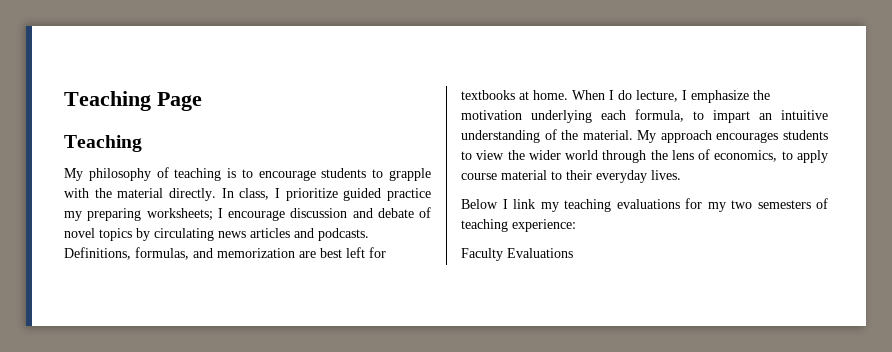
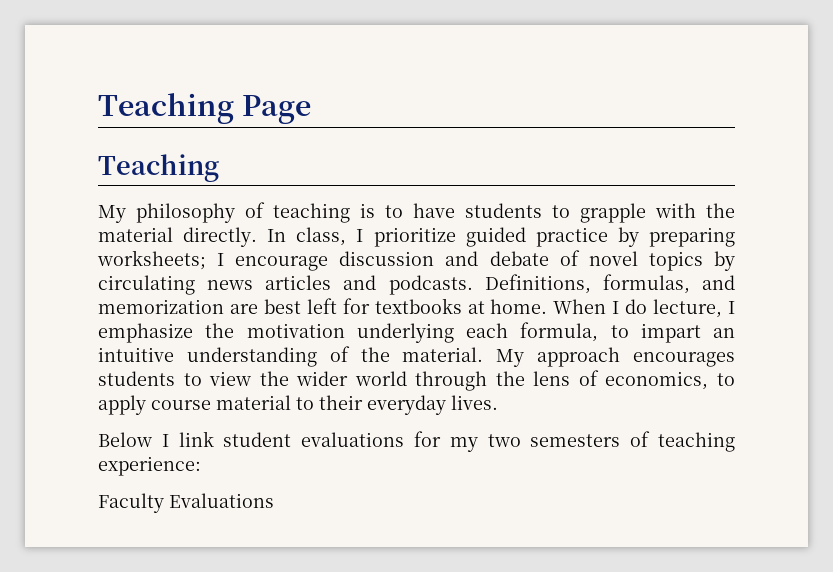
- My philosophy of teaching is to encourage students to grapple with the material directly.
+ My philosophy of teaching is to have students to grapple with the material directly.
- In class, I prioritize guided practice my preparing worksheets; I encourage discussion and debate of novel topics by circulating news articles and podcasts.
+ In class, I prioritize guided practice by preparing worksheets; I encourage discussion and debate of novel topics by circulating news articles and podcasts.
- Below I link my teaching evaluations for my two semesters of teaching experience:
+ Below I link student evaluations for my two semesters of teaching experience:

